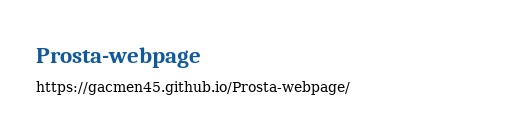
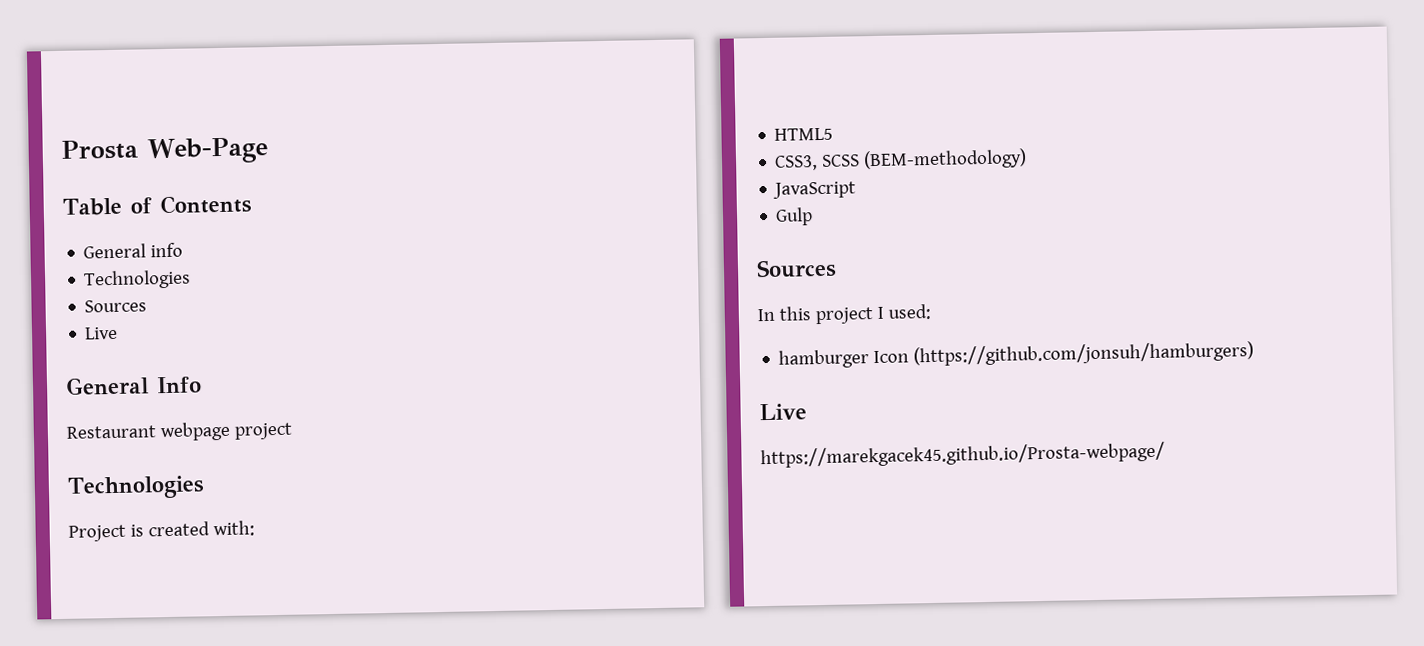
- Prosta-webpage
- https://gacmen45.github.io/Prosta-webpage/
+ Prosta Web-Page
+ Table of Contents
+ General info
+ Technologies
+ Sources
+ Live
+ General Info
+ Restaurant webpage project
+ Technologies
+ Project is created with:
+ HTML5
+ CSS3, SCSS (BEM-methodology)
+ JavaScript
+ Gulp
+ Sources
+ In this project I used:
+ hamburger Icon (https://github.com/jonsuh/hamburgers)
+ Live
+ https://marekgacek45.github.io/Prosta-webpage/

